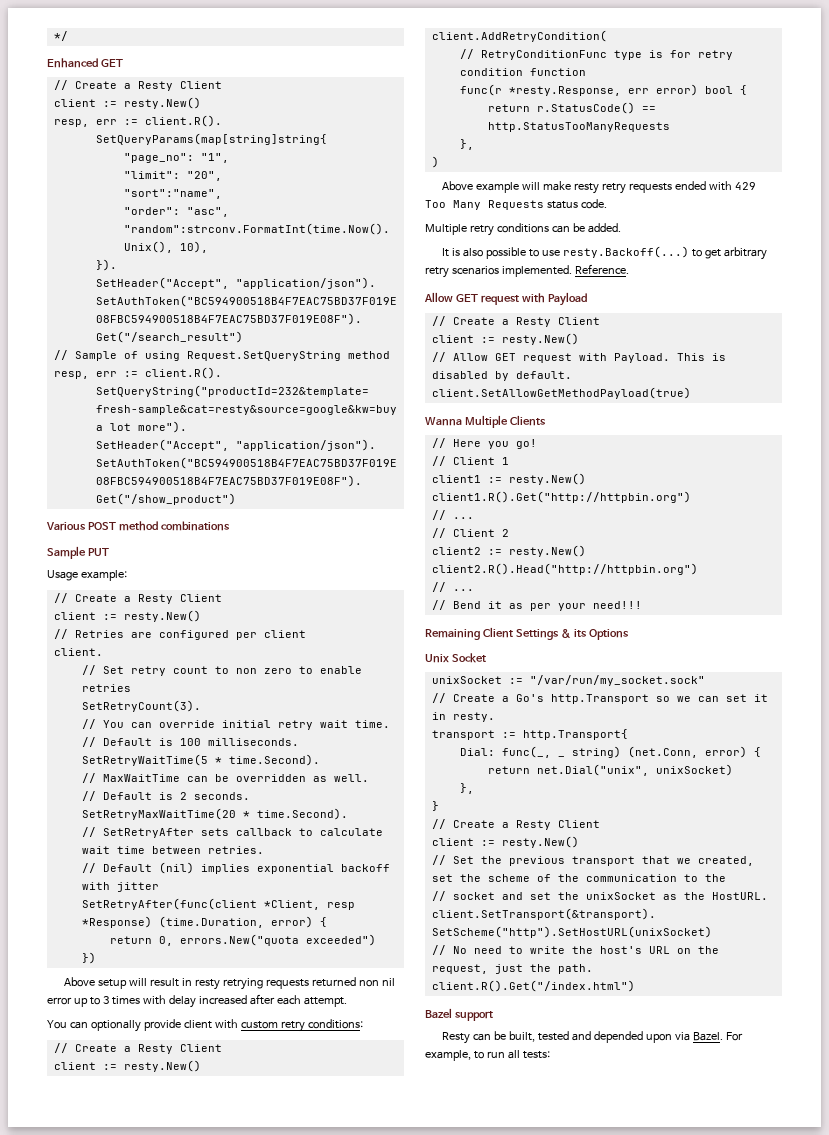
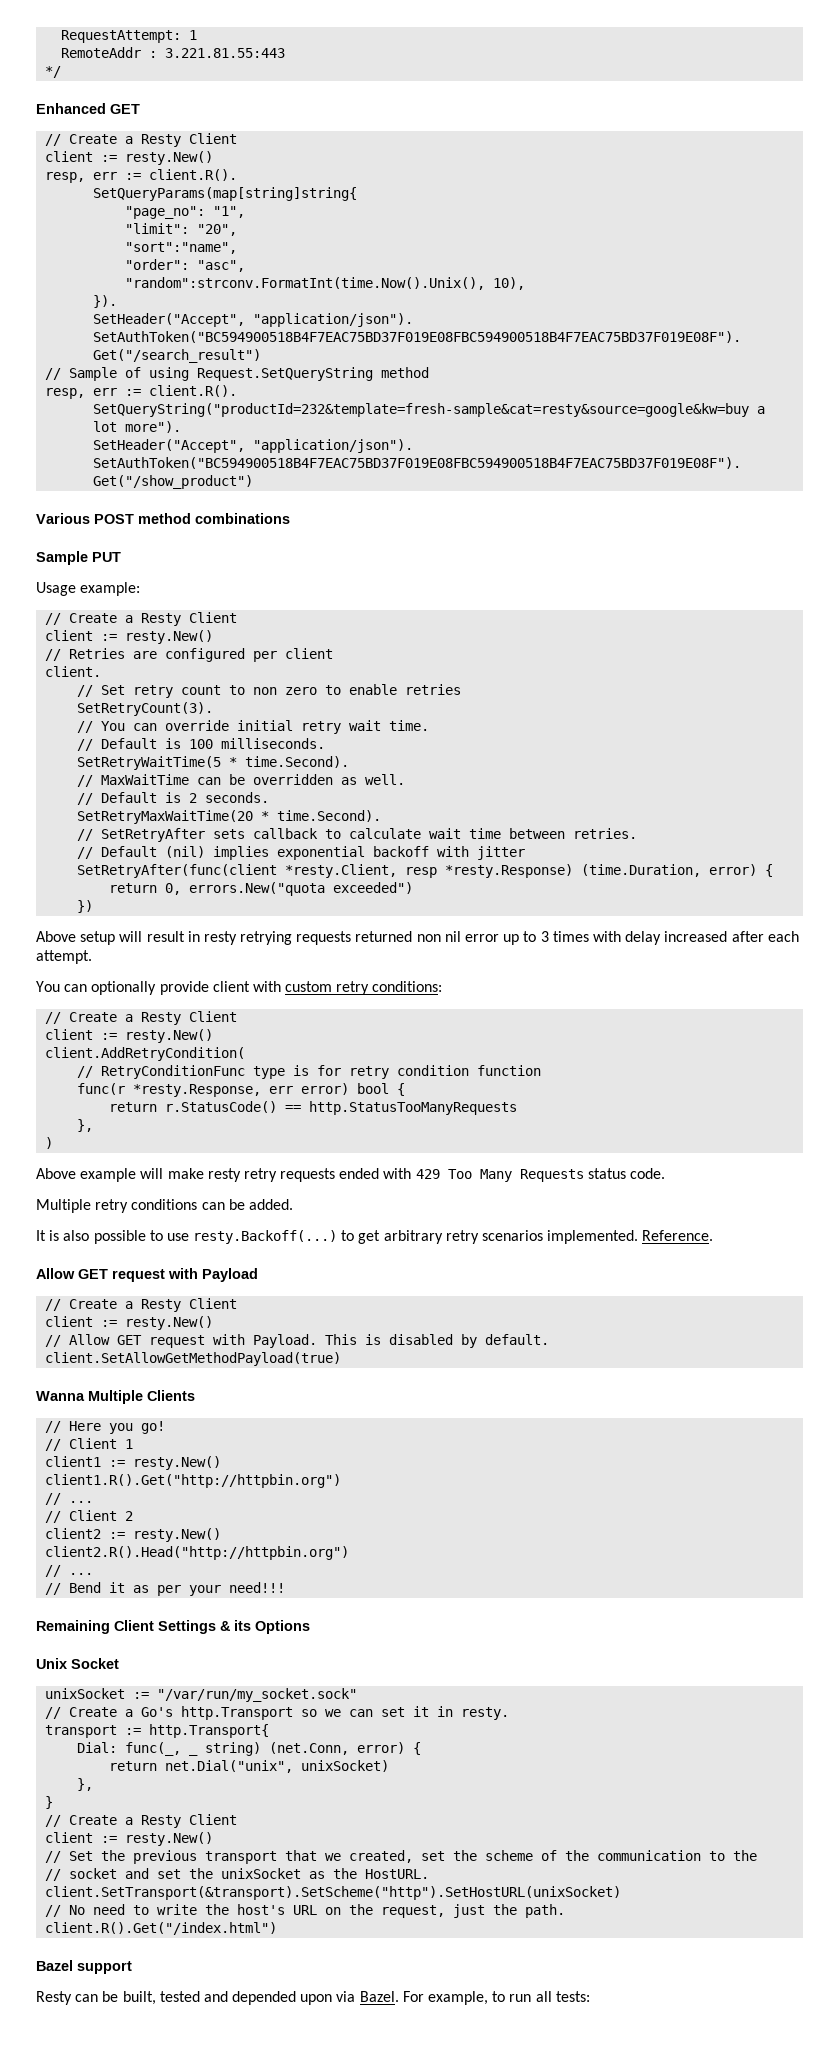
+ RequestAttempt: 1
+ RemoteAddr : 3.221.81.55:443
- SetRetryAfter(func(client *Client, resp *Response) (time.Duration, error) {
+ SetRetryAfter(func(client *resty.Client, resp *resty.Response) (time.Duration, error) {

